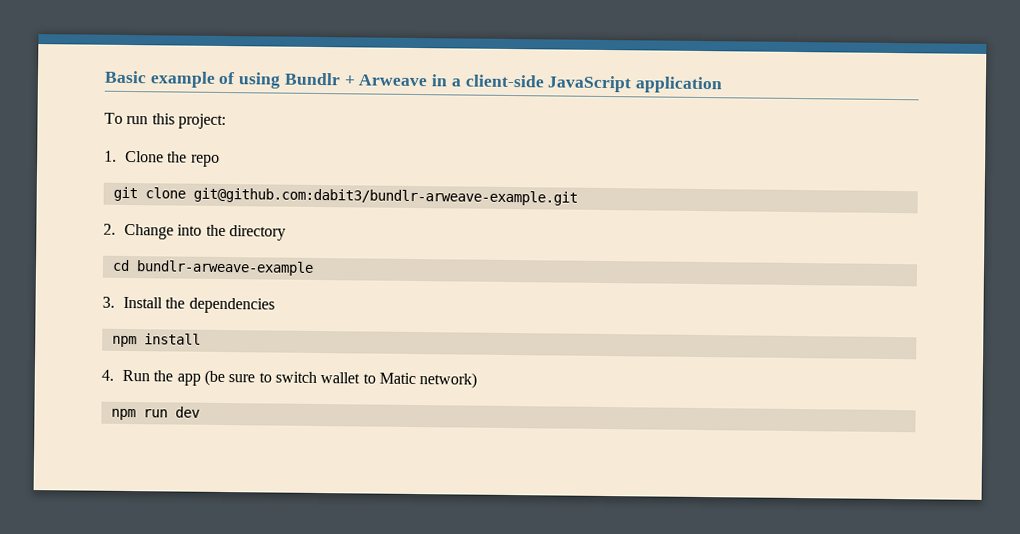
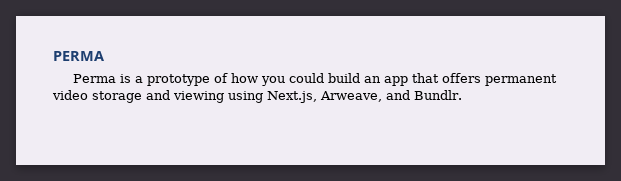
- Basic example of using Bundlr + Arweave in a client-side JavaScript application
- To run this project:
- 1. Clone the repo
- git clone git@github.com:dabit3/bundlr-arweave-example.git
- 2. Change into the directory
- cd bundlr-arweave-example
- 3. Install the dependencies
- npm install
- 4. Run the app (be sure to switch wallet to Matic network)
- npm run dev
+ PERMA
+ Perma is a prototype of how you could build an app that offers permanent video storage and viewing using Next.js, Arweave, and Bundlr.

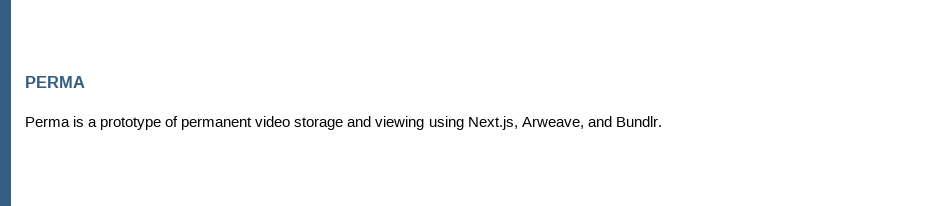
- Perma is a prototype of how you could build an app that offers permanent video storage and viewing using Next.js, Arweave, and Bundlr.
+ Perma is a prototype of permanent video storage and viewing using Next.js, Arweave, and Bundlr.

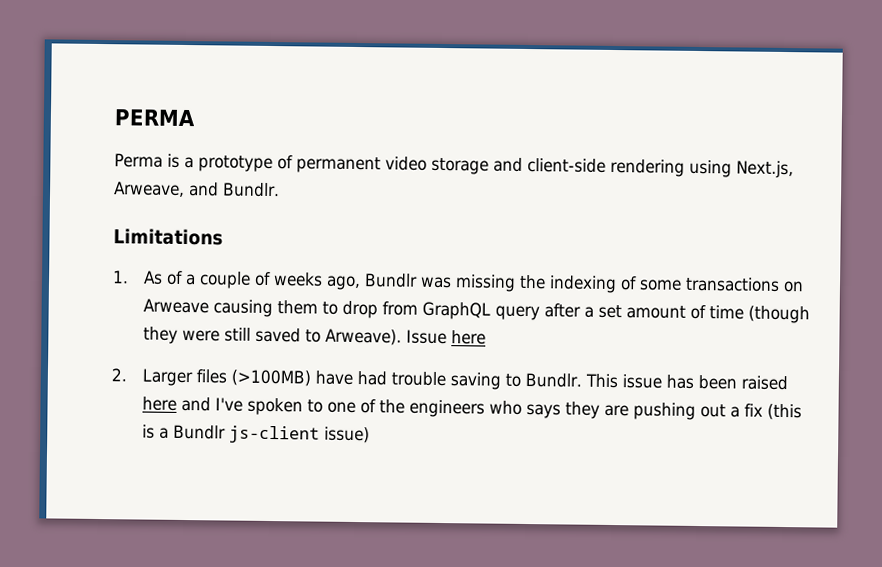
- Perma is a prototype of permanent video storage and viewing using Next.js, Arweave, and Bundlr.
+ Perma is a prototype of permanent video storage and client-side rendering using Next.js, Arweave, and Bundlr.
+ Limitations
+ 1. As of a couple of weeks ago, Bundlr was missing the indexing of some transactions on Arweave causing them to drop from GraphQL query after a set amount of time (though they were still saved to Arweave). Issue here
+ 2. Larger files (>100MB) have had trouble saving to Bundlr. This issue has been raised here and I've spoken to one of the engineers who says they are pushing out a fix (this is a Bundlr js-client issue)

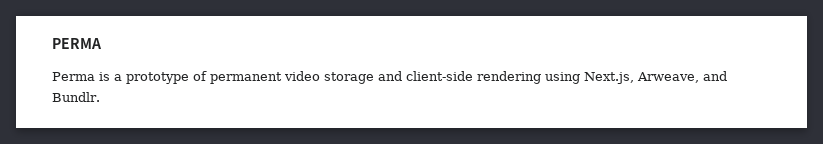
- Limitations
- 1. As of a couple of weeks ago, Bundlr was missing the indexing of some transactions on Arweave causing them to drop from GraphQL query after a set amount of time (though they were still saved to Arweave). Issue here
- 2. Larger files (>100MB) have had trouble saving to Bundlr. This issue has been raised here and I've spoken to one of the engineers who says they are pushing out a fix (this is a Bundlr js-client issue)

